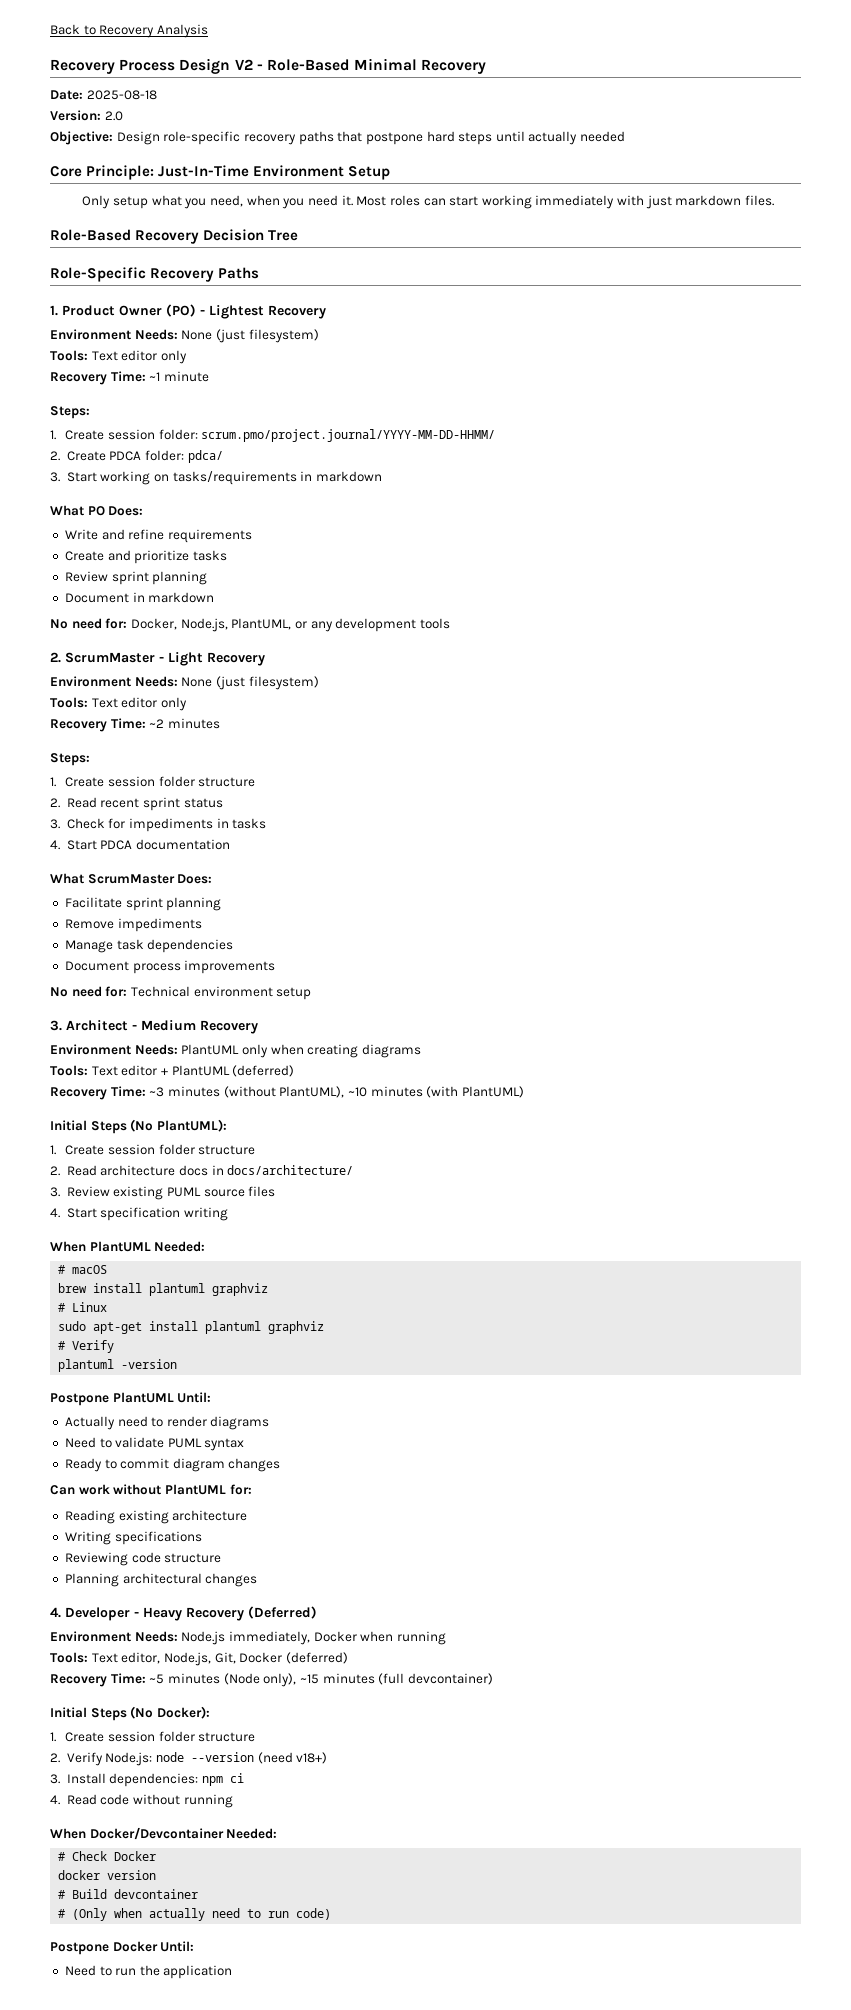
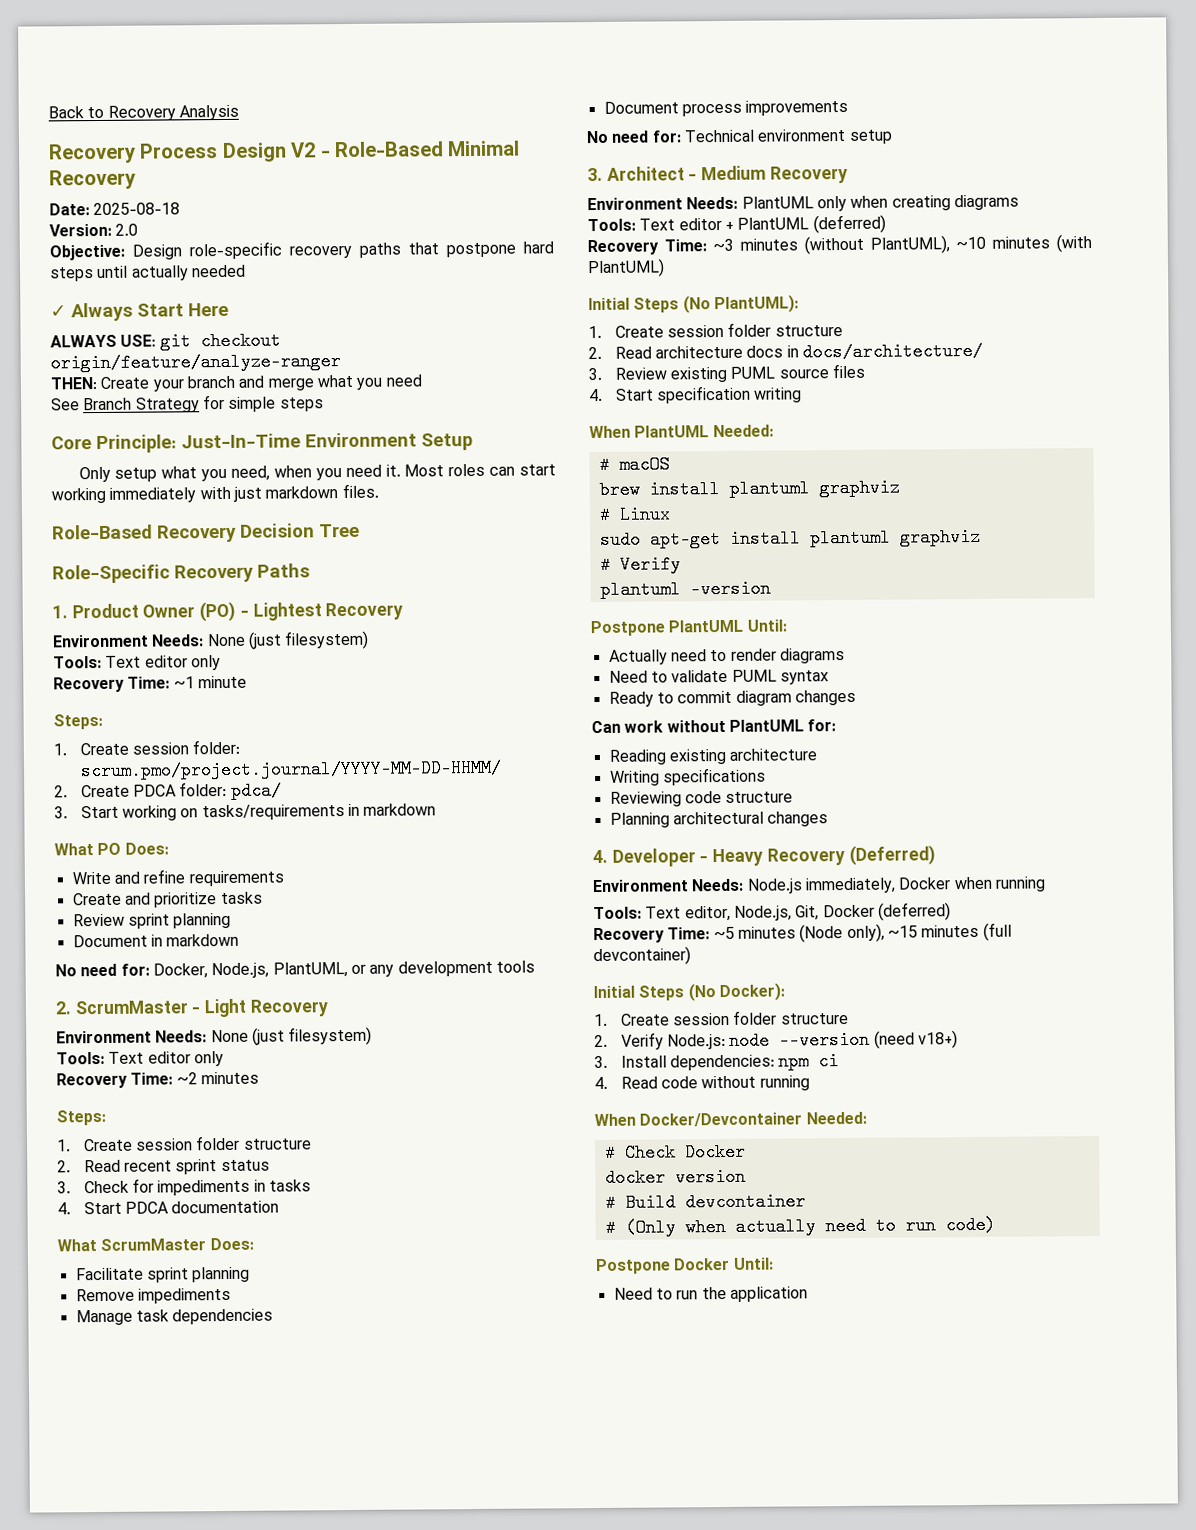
+ ✓ Always Start Here
+ ALWAYS USE: git checkout origin/feature/analyze-ranger
+ THEN: Create your branch and merge what you need
+ See Branch Strategy for simple steps

